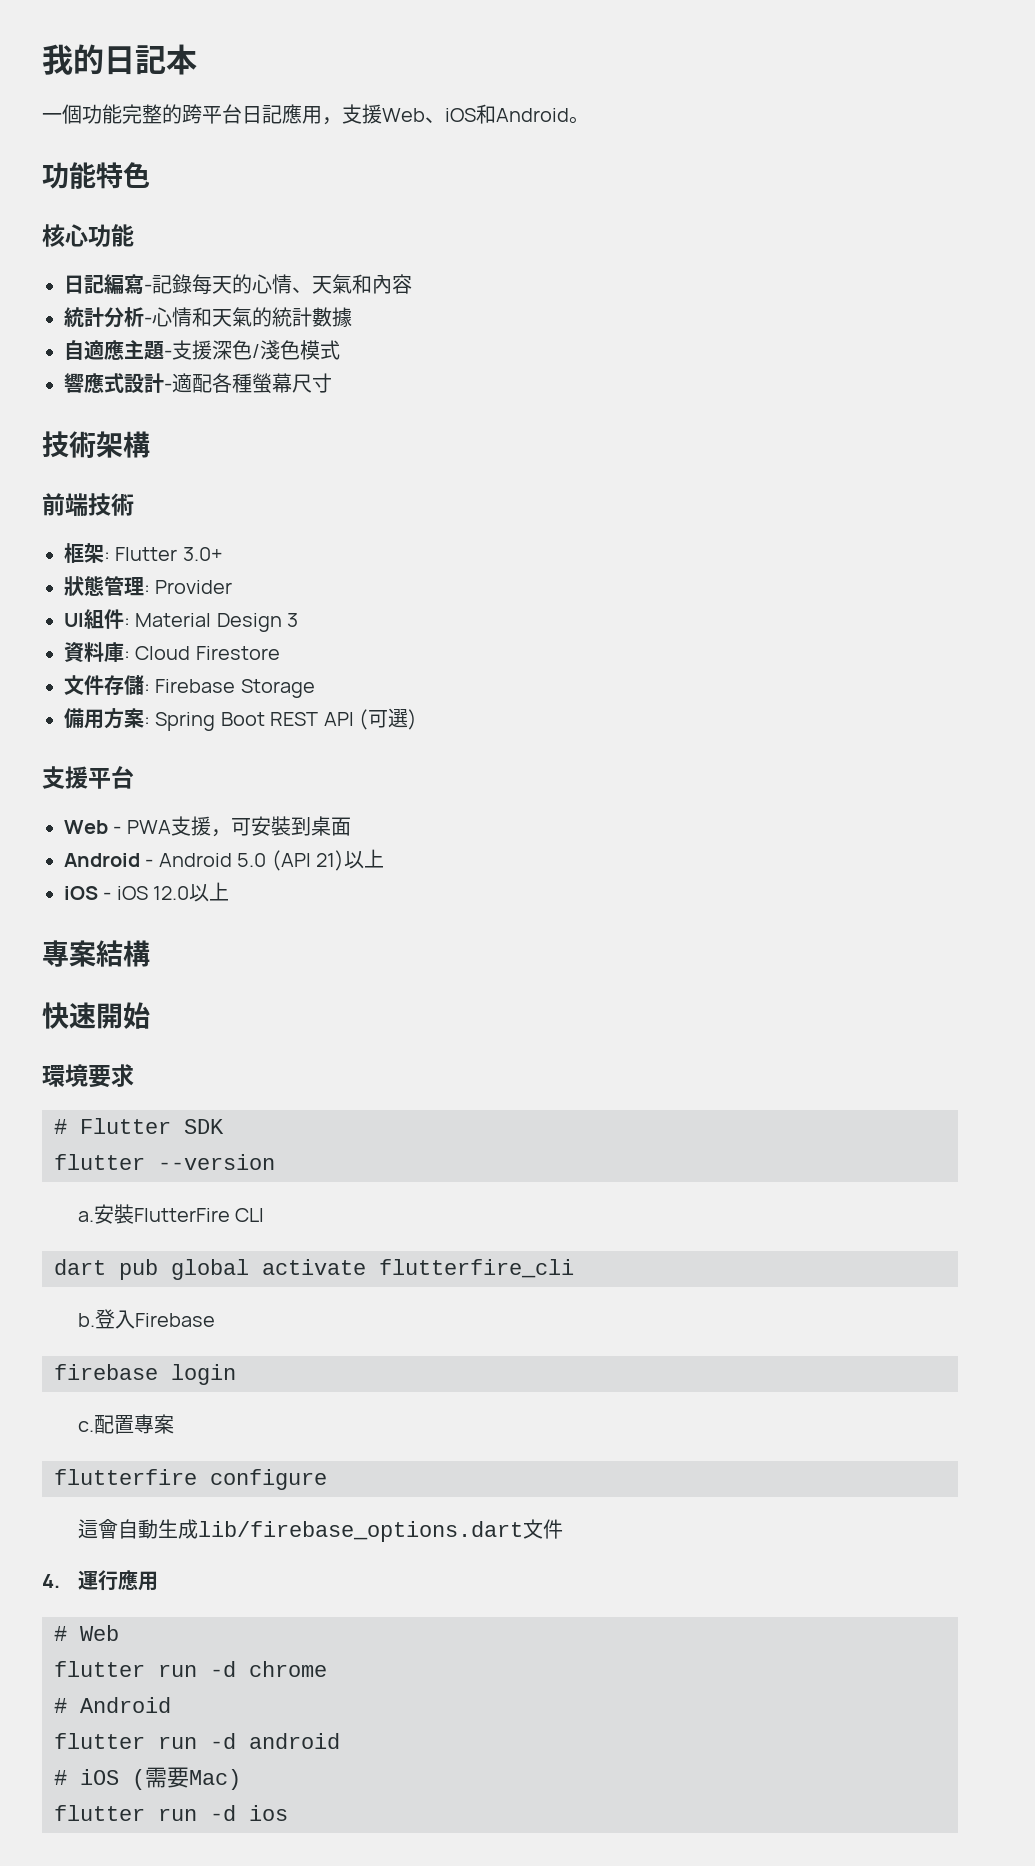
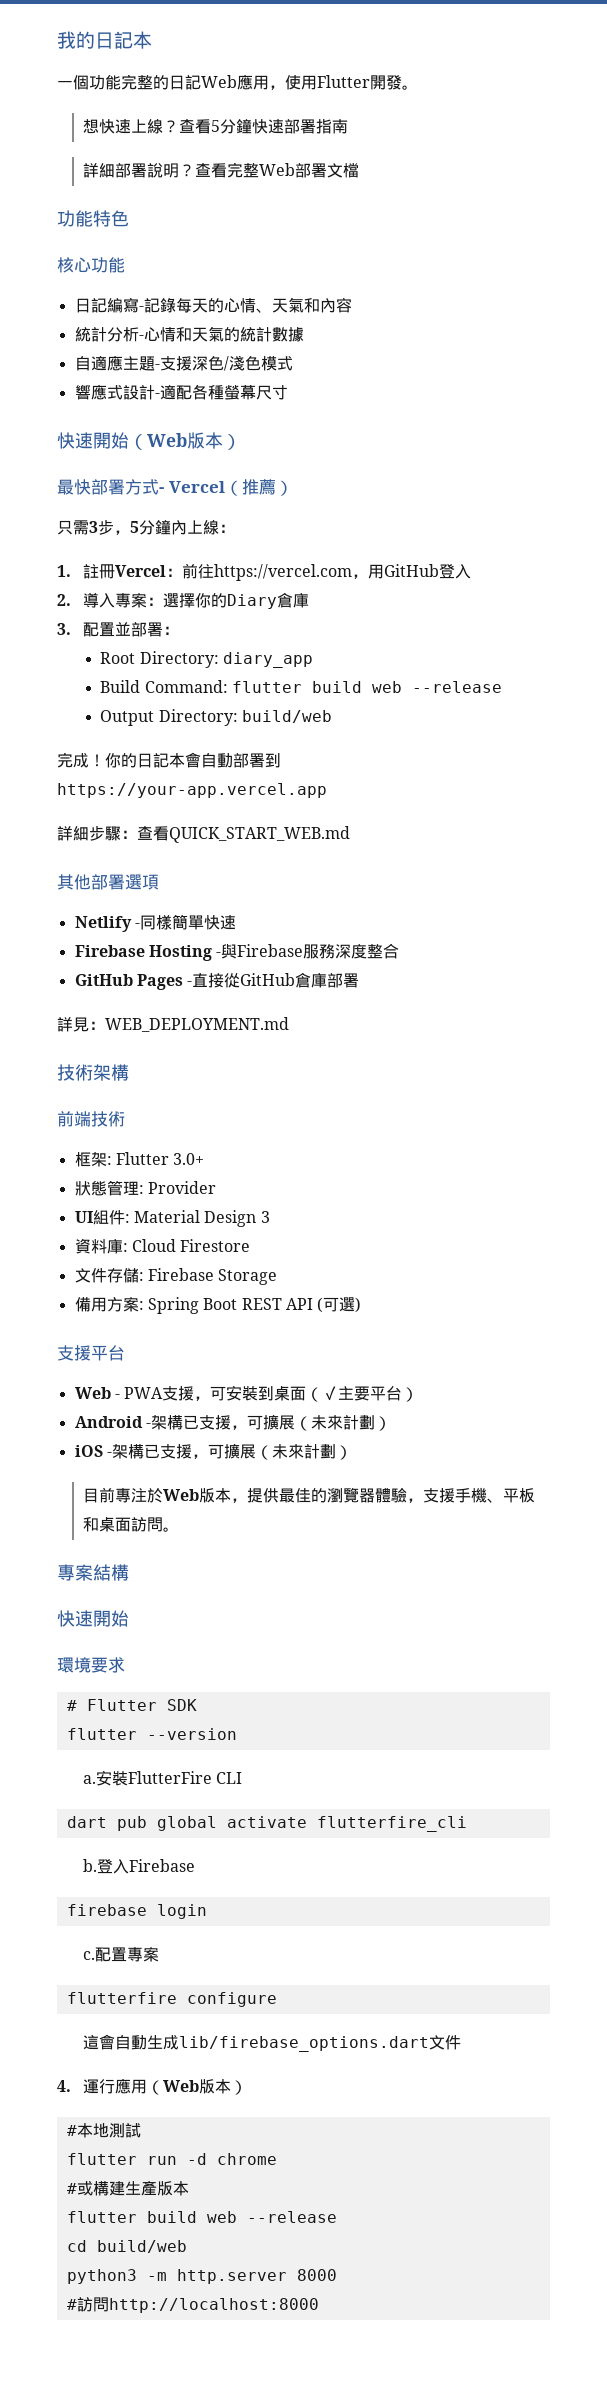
- 一個功能完整的跨平台日記應用，支援Web、iOS和Android。
+ 一個功能完整的日記Web應用，使用Flutter開發。
+ 想快速上線？查看5分鐘快速部署指南
+ 詳細部署說明？查看完整Web部署文檔
+ 快速開始（Web版本）
+ 最快部署方式- Vercel（推薦）
+ 只需3步，5分鐘內上線：
+ 1.註冊Vercel：前往https://vercel.com，用GitHub登入
+ 2.導入專案：選擇你的Diary倉庫
+ 3.配置並部署：
+ Root Directory: diary_app
+ Build Command: flutter build web --release
+ Output Directory: build/web
+ 完成！你的日記本會自動部署到https://your-app.vercel.app
+ 詳細步驟：查看QUICK_START_WEB.md
+ 其他部署選項
+ Netlify -同樣簡單快速
+ Firebase Hosting -與Firebase服務深度整合
+ GitHub Pages -直接從GitHub倉庫部署
+ 詳見：WEB_DEPLOYMENT.md
- Web - PWA支援，可安裝到桌面
- Android - Android 5.0 (API 21)以上
- iOS - iOS 12.0以上
+ Web - PWA支援，可安裝到桌面（✓主要平台）
+ Android -架構已支援，可擴展（未來計劃）
+ iOS -架構已支援，可擴展（未來計劃）
+ 目前專注於Web版本，提供最佳的瀏覽器體驗，支援手機、平板和桌面訪問。
- 4.運行應用
- # Web
+ 4.運行應用（Web版本）
+ #本地測試
- # Android
- flutter run -d android
- # iOS (需要Mac)
- flutter run -d ios
+ #或構建生產版本
+ flutter build web --release
+ cd build/web
+ python3 -m http.server 8000
+ #訪問http://localhost:8000

